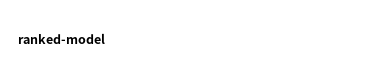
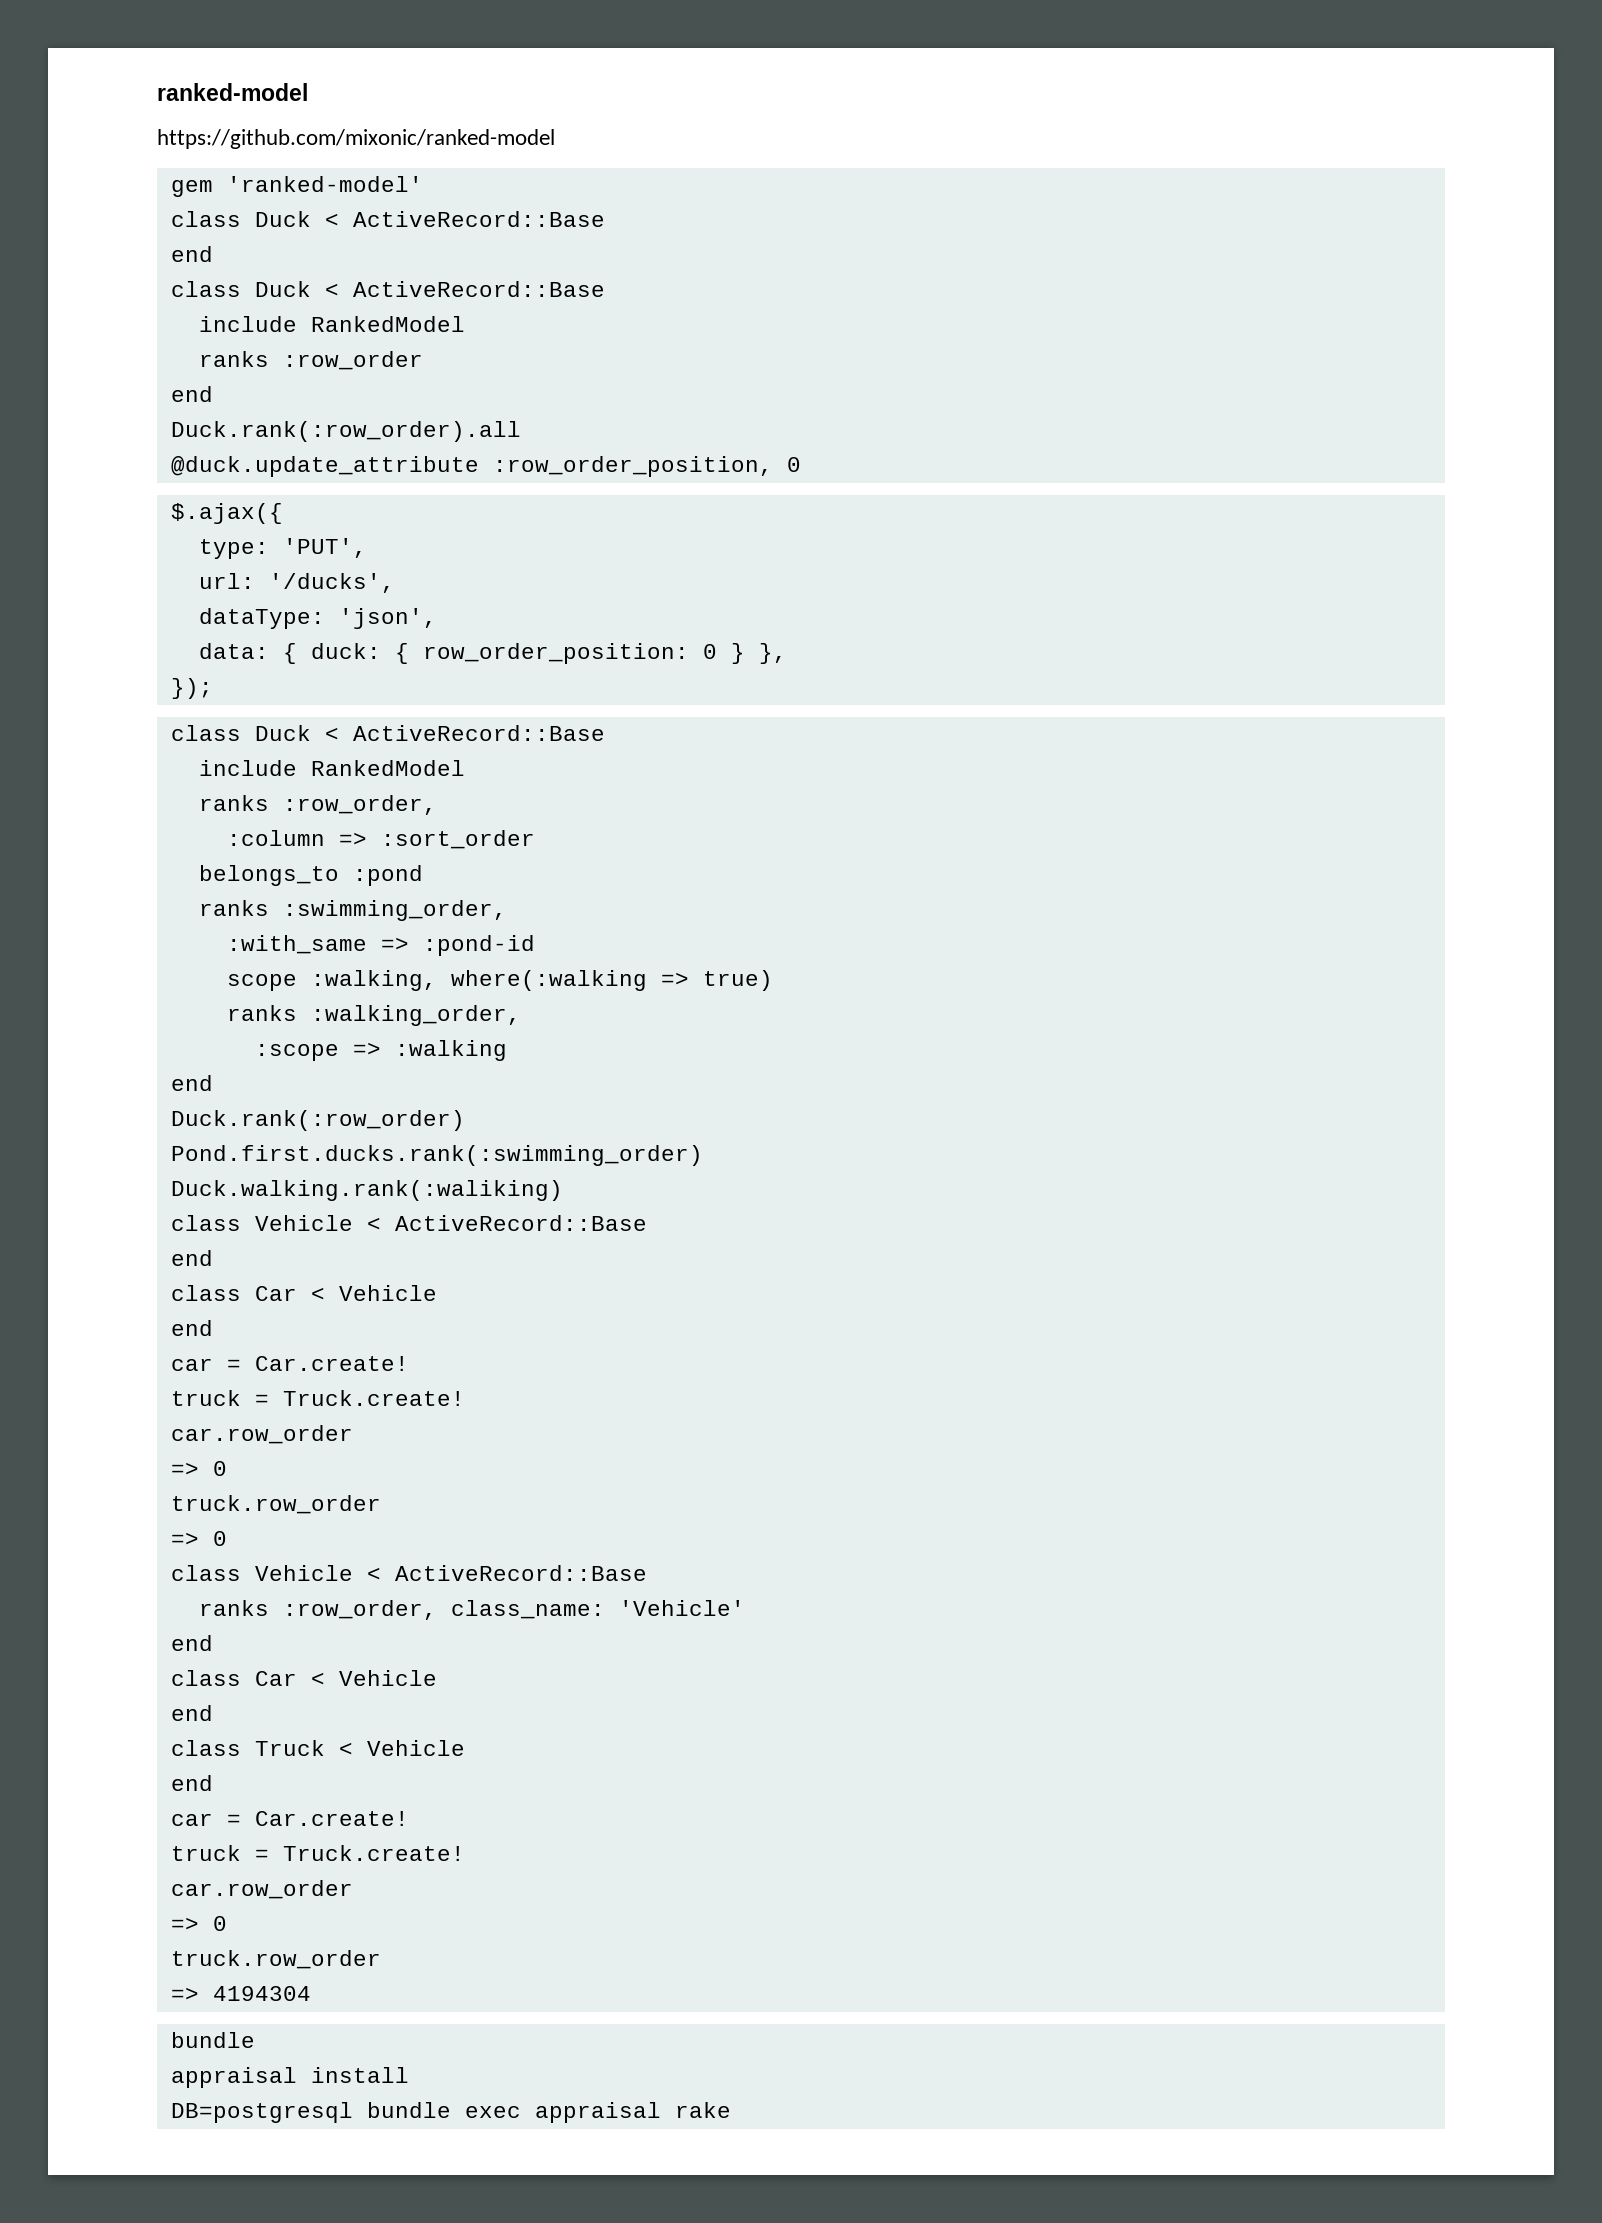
+ https://github.com/mixonic/ranked-model
+ gem 'ranked-model'
+ class Duck < ActiveRecord::Base
+ end
+ class Duck < ActiveRecord::Base
+ include RankedModel
+ ranks :row_order
+ end
+ Duck.rank(:row_order).all
+ @duck.update_attribute :row_order_position, 0
+ $.ajax({
+ type: 'PUT',
+ url: '/ducks',
+ dataType: 'json',
+ data: { duck: { row_order_position: 0 } },
+ });
+ class Duck < ActiveRecord::Base
+ include RankedModel
+ ranks :row_order,
+ :column => :sort_order
+ belongs_to :pond
+ ranks :swimming_order,
+ :with_same => :pond-id
+ scope :walking, where(:walking => true)
+ ranks :walking_order,
+ :scope => :walking
+ end
+ Duck.rank(:row_order)
+ Pond.first.ducks.rank(:swimming_order)
+ Duck.walking.rank(:waliking)
+ class Vehicle < ActiveRecord::Base
+ end
+ class Car < Vehicle
+ end
+ car = Car.create!
+ truck = Truck.create!
+ car.row_order
+ => 0
+ truck.row_order
+ => 0
+ class Vehicle < ActiveRecord::Base
+ ranks :row_order, class_name: 'Vehicle'
+ end
+ class Car < Vehicle
+ end
+ class Truck < Vehicle
+ end
+ car = Car.create!
+ truck = Truck.create!
+ car.row_order
+ => 0
+ truck.row_order
+ => 4194304
+ bundle
+ appraisal install
+ DB=postgresql bundle exec appraisal rake

